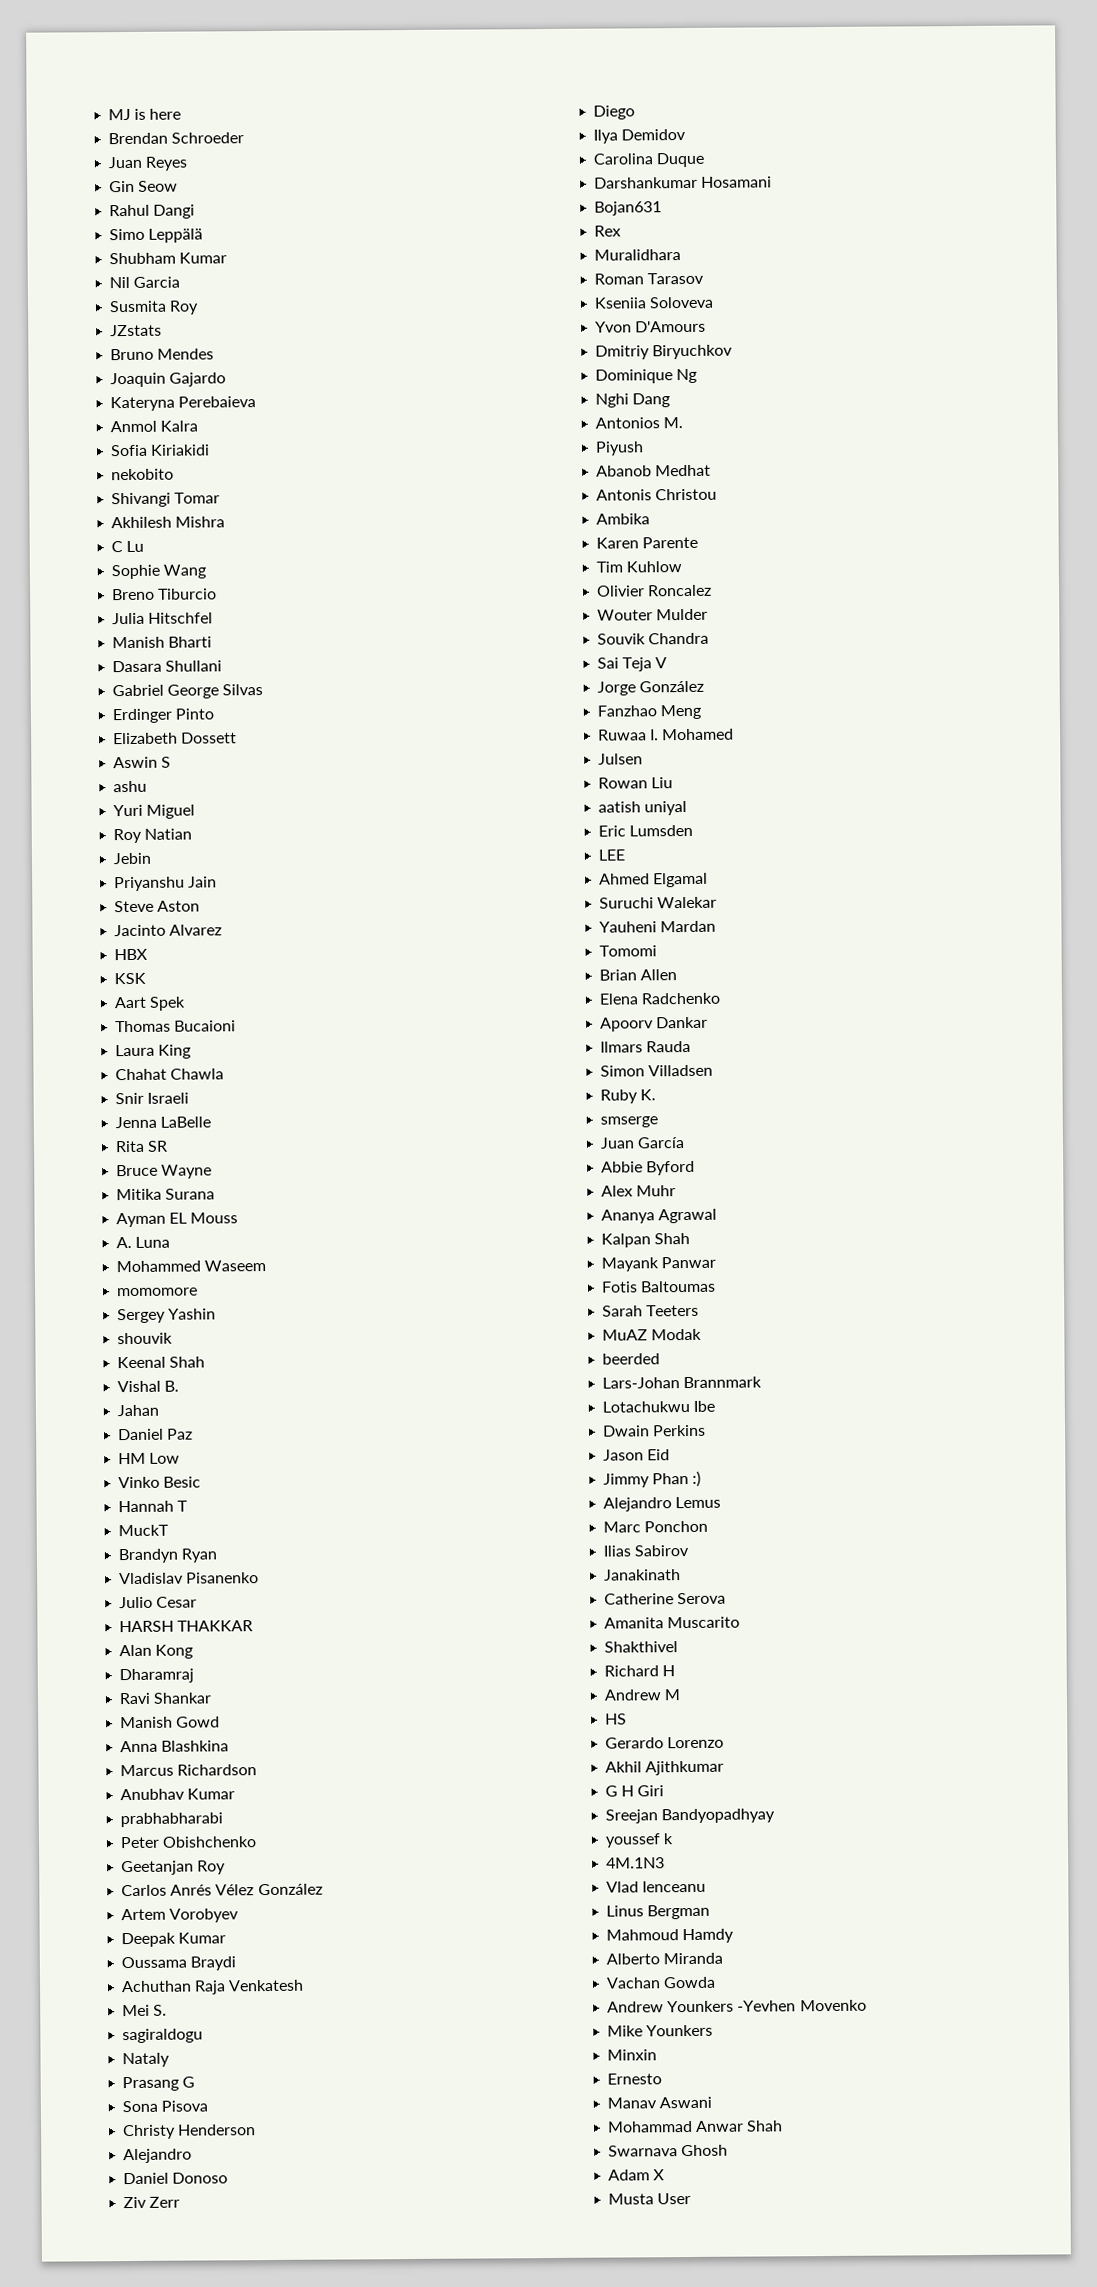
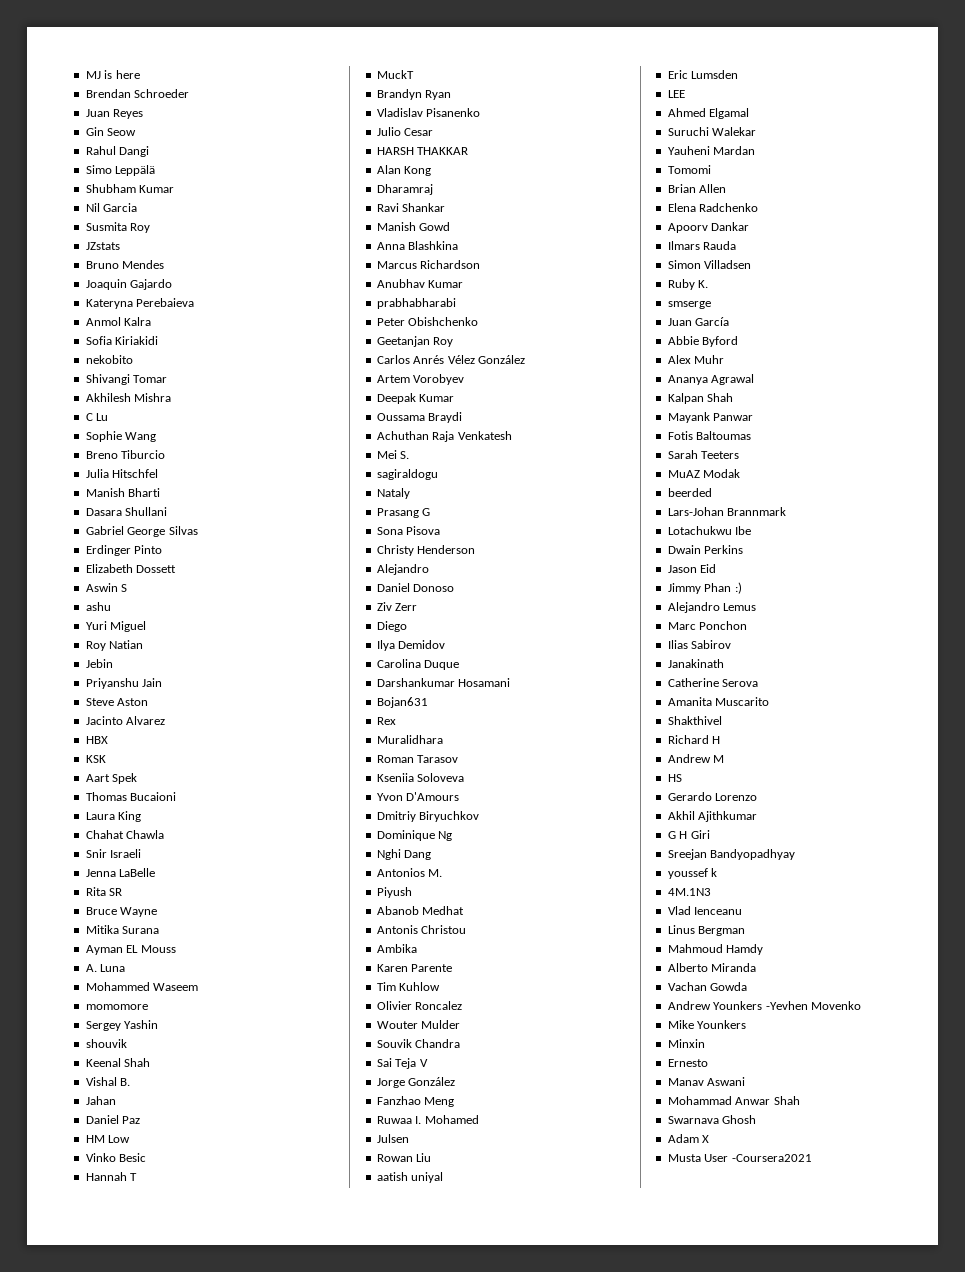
- Musta User
+ Musta User -Coursera2021

